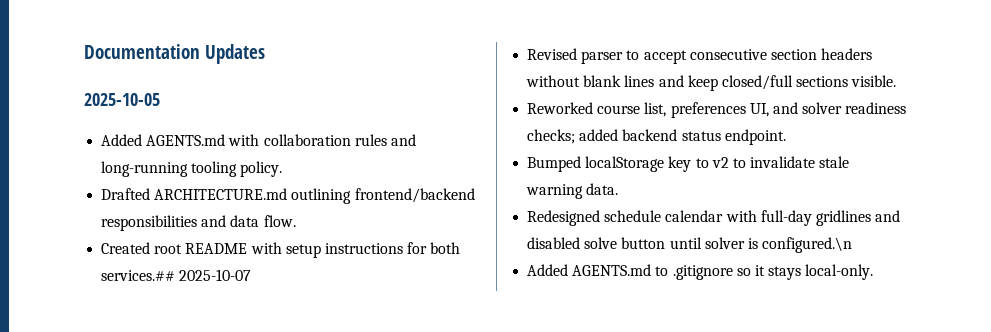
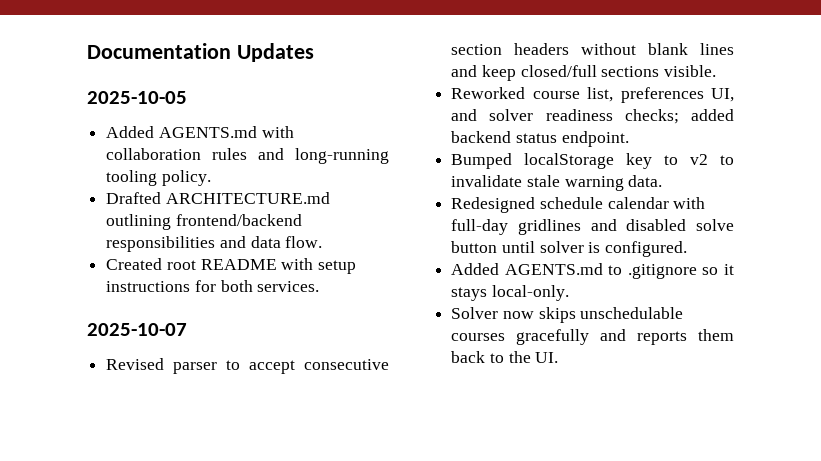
- Created root README with setup instructions for both services.## 2025-10-07
+ Created root README with setup instructions for both services.
+ 2025-10-07
- Redesigned schedule calendar with full-day gridlines and disabled solve button until solver is configured.\n
+ Redesigned schedule calendar with full-day gridlines and disabled solve button until solver is configured.
+ Solver now skips unschedulable courses gracefully and reports them back to the UI.

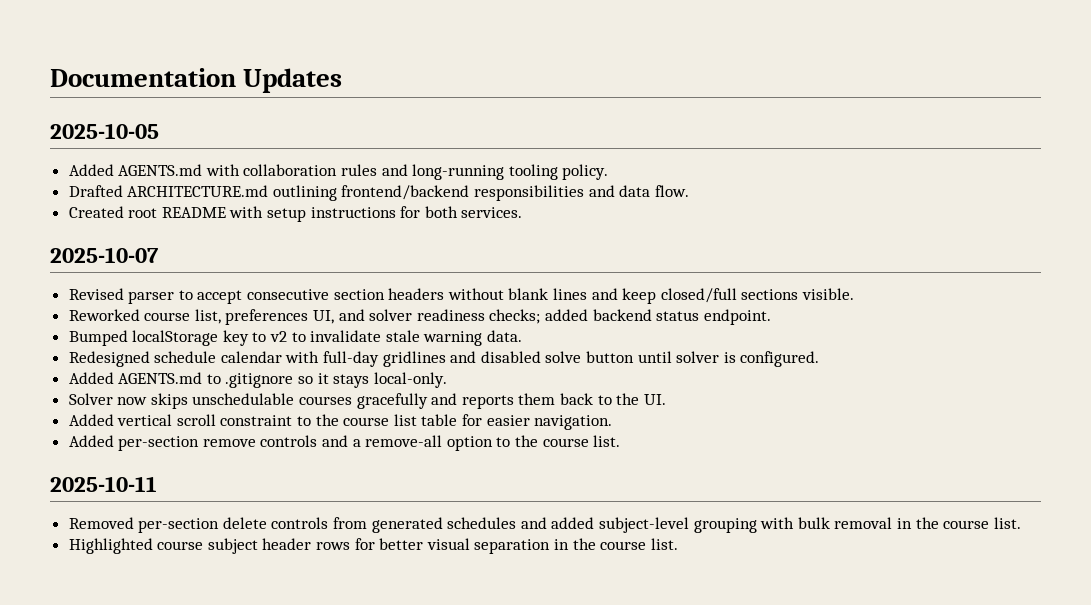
+ Added vertical scroll constraint to the course list table for easier navigation.
+ Added per-section remove controls and a remove-all option to the course list.
+ 2025-10-11
+ Removed per-section delete controls from generated schedules and added subject-level grouping with bulk removal in the course list.
+ Highlighted course subject header rows for better visual separation in the course list.

